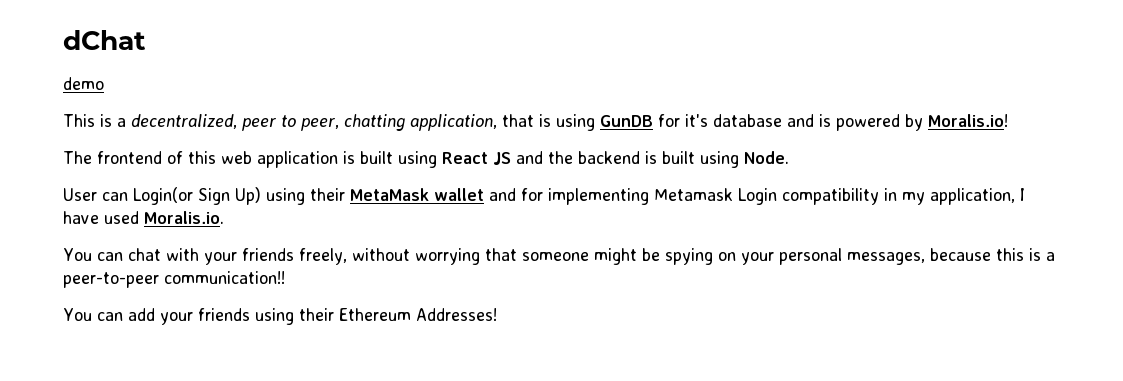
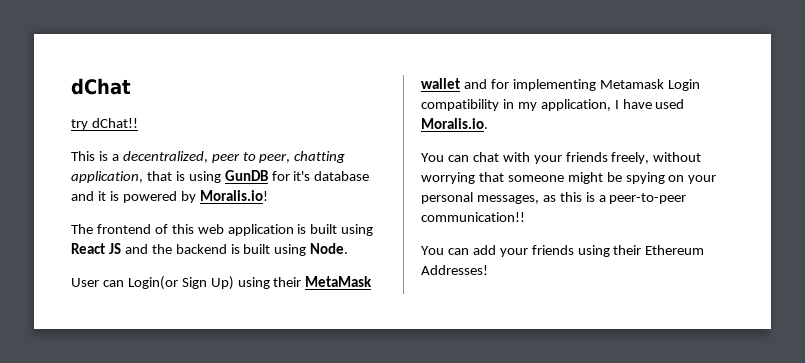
- demo
+ try dChat!!
- This is a decentralized, peer to peer, chatting application, that is using GunDB for it's database and is powered by Moralis.io!
+ This is a decentralized, peer to peer, chatting application, that is using GunDB for it's database and it is powered by Moralis.io!
- You can chat with your friends freely, without worrying that someone might be spying on your personal messages, because this is a peer-to-peer communication!!
+ You can chat with your friends freely, without worrying that someone might be spying on your personal messages, as this is a peer-to-peer communication!!

